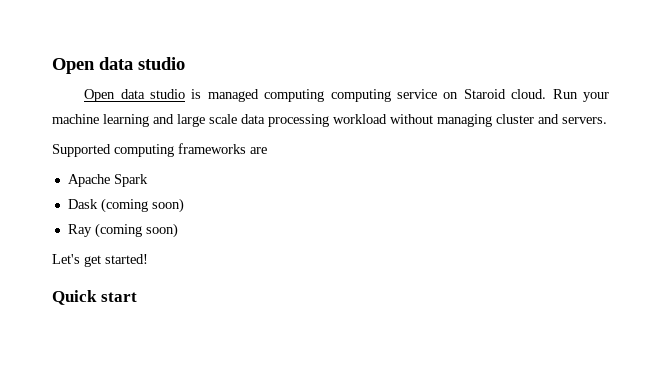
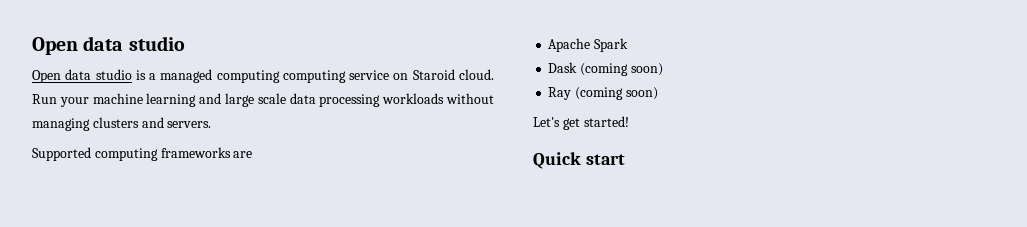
- Open data studio is managed computing computing service on Staroid cloud.
+ Open data studio is a managed computing computing service on Staroid cloud.
- Run your machine learning and large scale data processing workload without managing cluster and servers.
+ Run your machine learning and large scale data processing workloads without managing clusters and servers.

